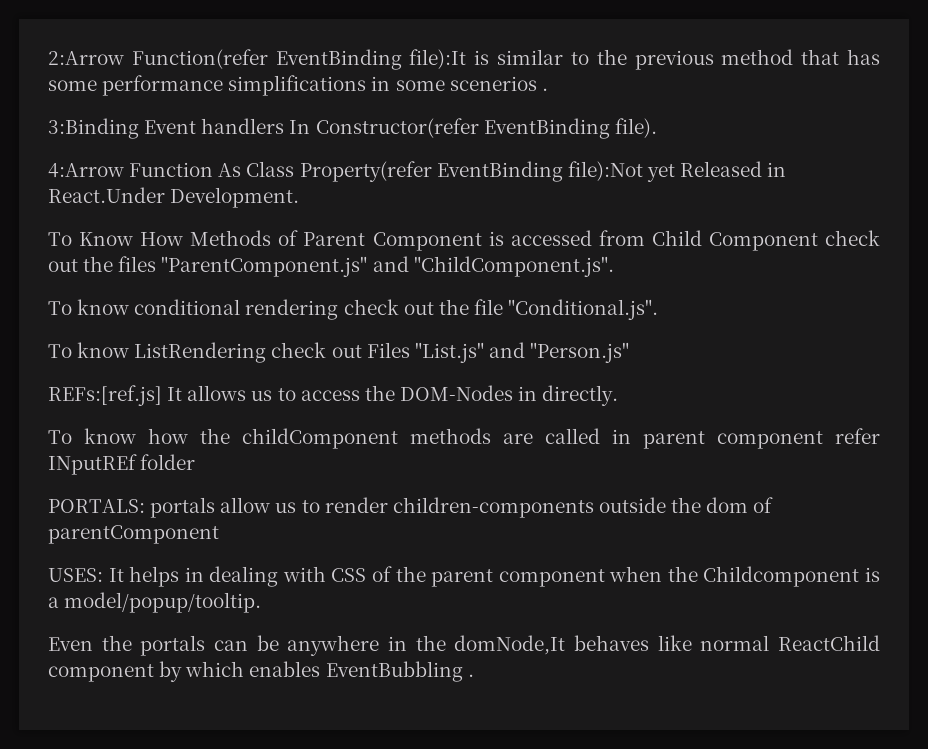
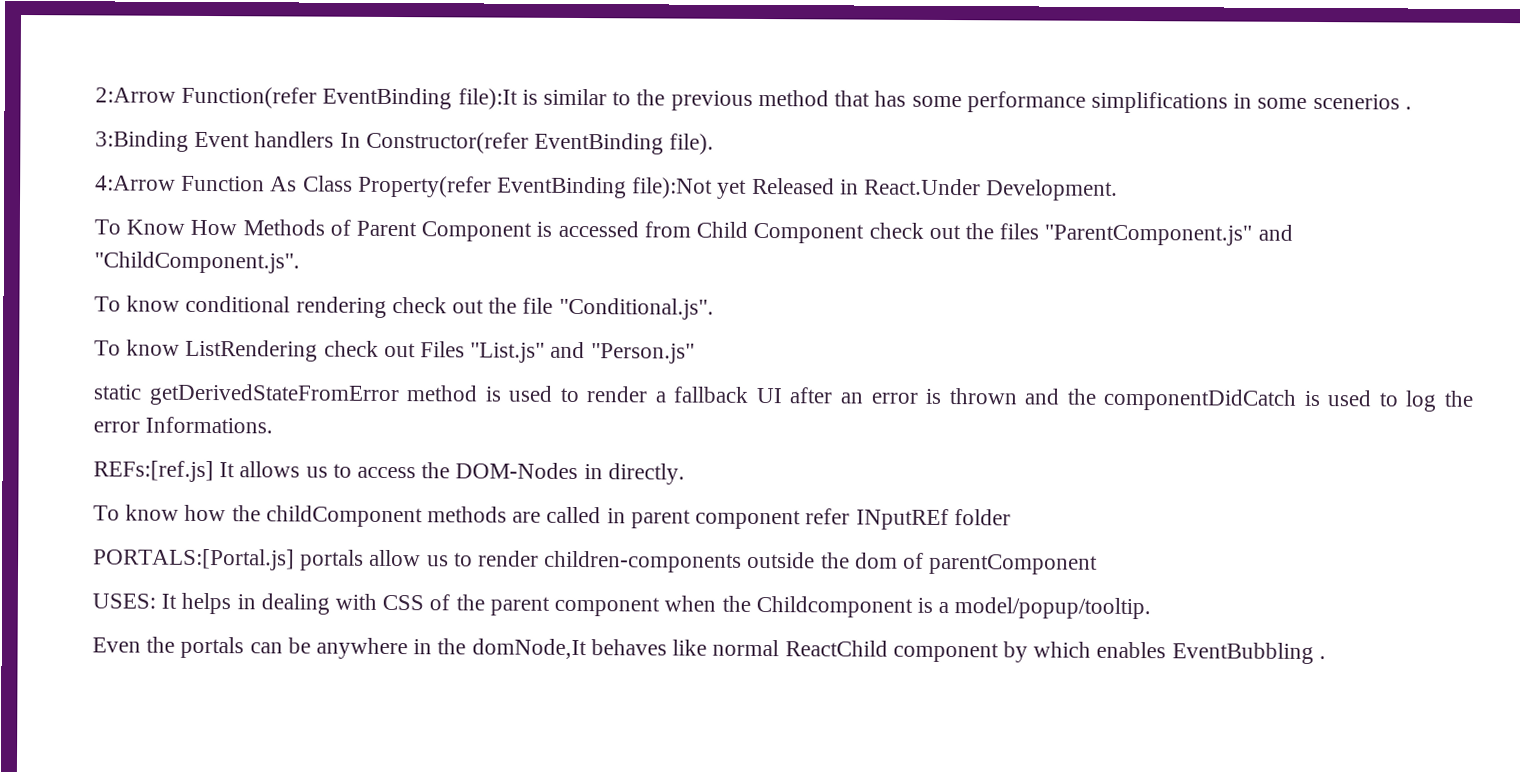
+ static getDerivedStateFromError method is used to render a fallback UI after an error is thrown and the componentDidCatch is used to log the error Informations.
- PORTALS: portals allow us to render children-components outside the dom of parentComponent
+ PORTALS:[Portal.js] portals allow us to render children-components outside the dom of parentComponent

